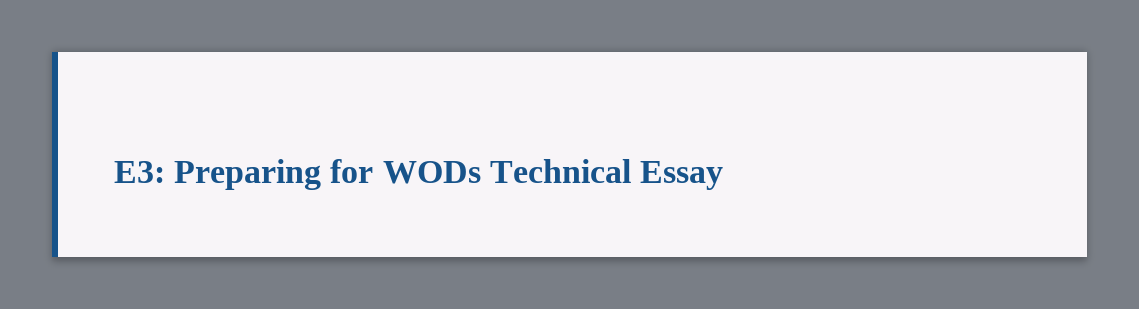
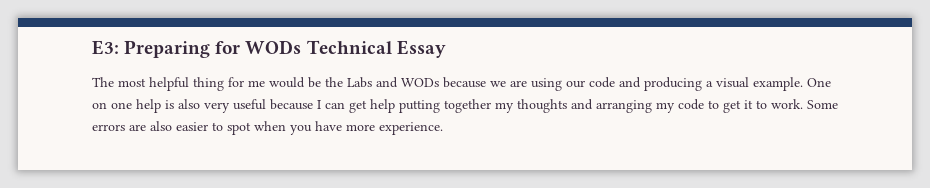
+ The most helpful thing for me would be the Labs and WODs because we are using our code and producing a visual example. One on one help is also very useful because I can get help putting together my thoughts and arranging my code to get it to work. Some errors are also easier to spot when you have more experience.

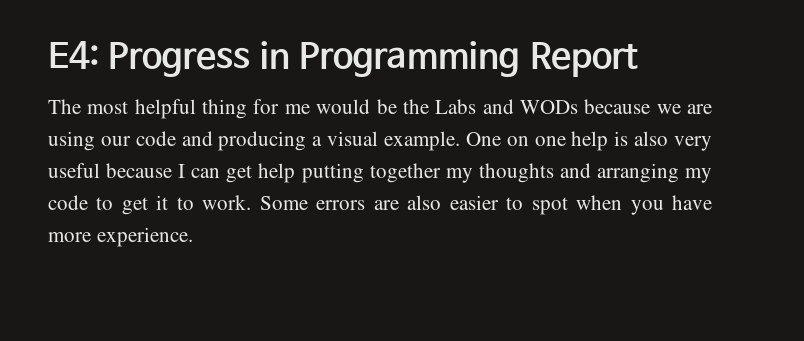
- E3: Preparing for WODs Technical Essay
+ E4: Progress in Programming Report

